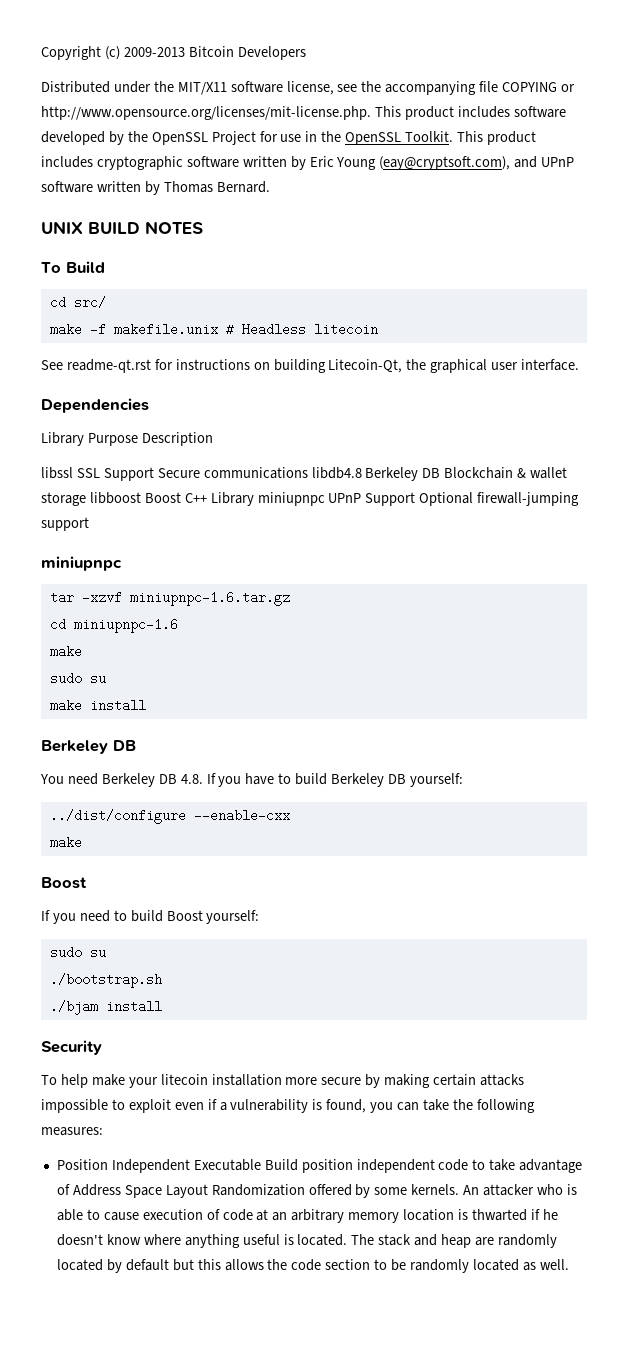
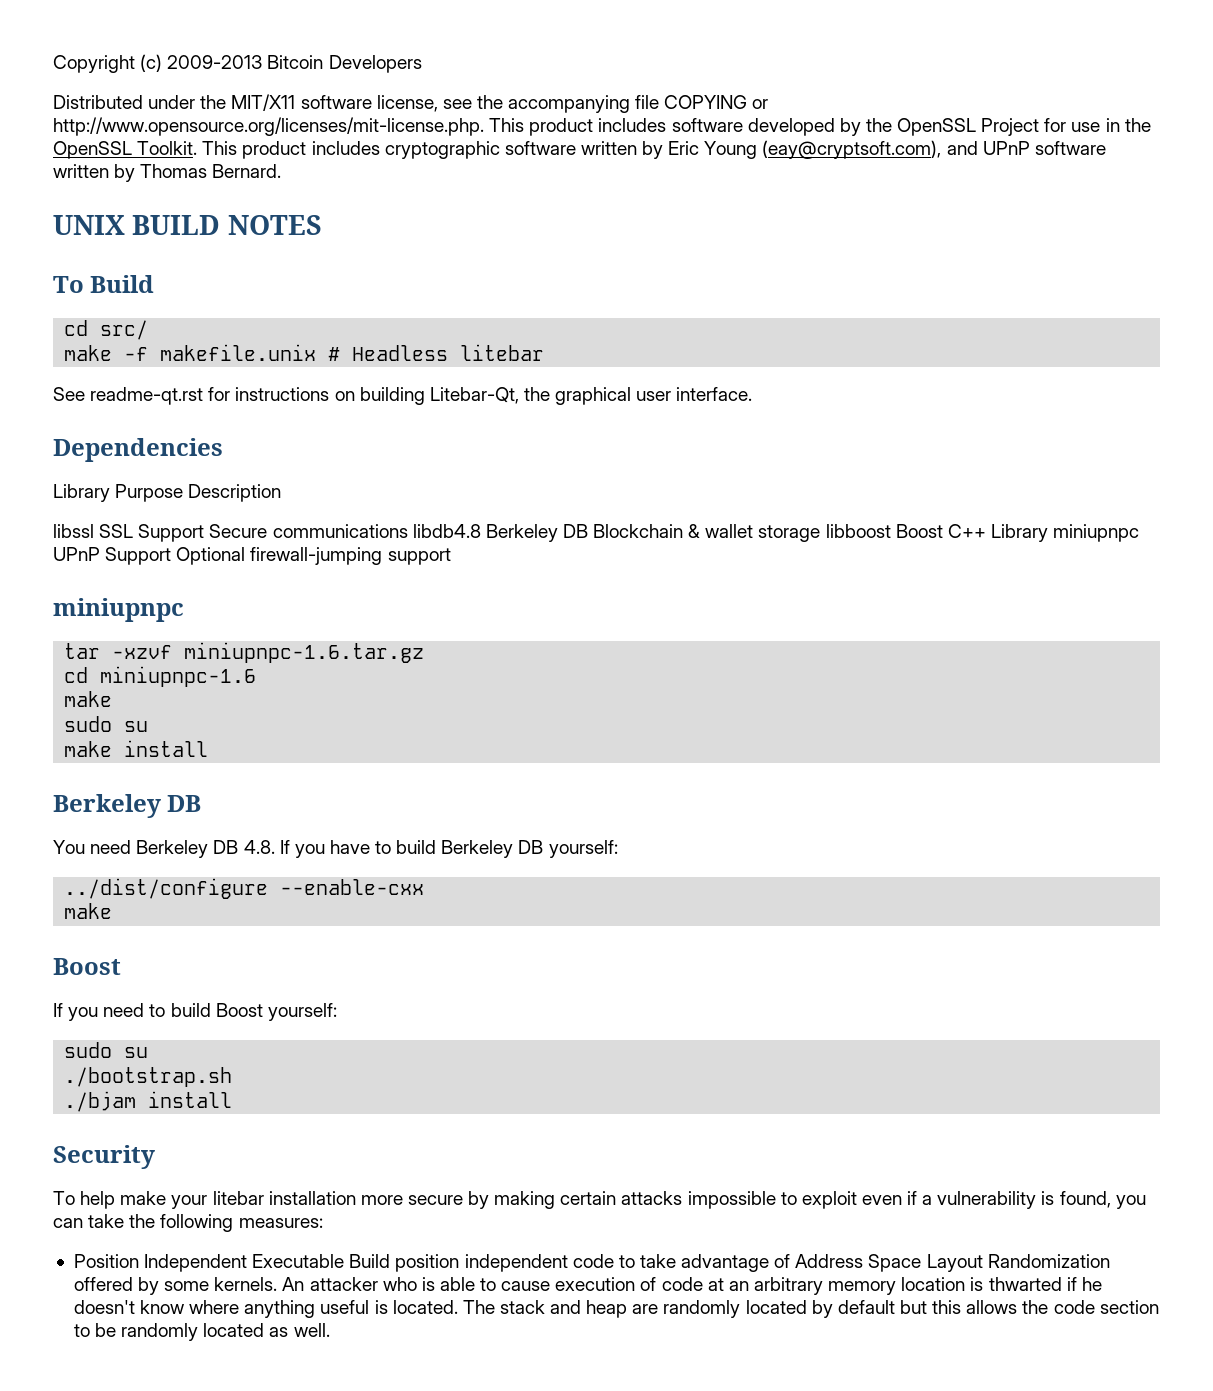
- make -f makefile.unix # Headless litecoin
+ make -f makefile.unix # Headless litebar
- See readme-qt.rst for instructions on building Litecoin-Qt, the graphical user interface.
+ See readme-qt.rst for instructions on building Litebar-Qt, the graphical user interface.
- To help make your litecoin installation more secure by making certain attacks impossible to exploit even if a vulnerability is found, you can take the following measures:
+ To help make your litebar installation more secure by making certain attacks impossible to exploit even if a vulnerability is found, you can take the following measures:

